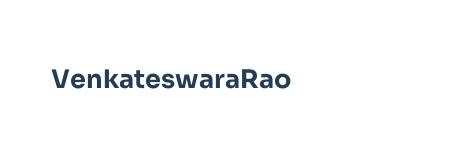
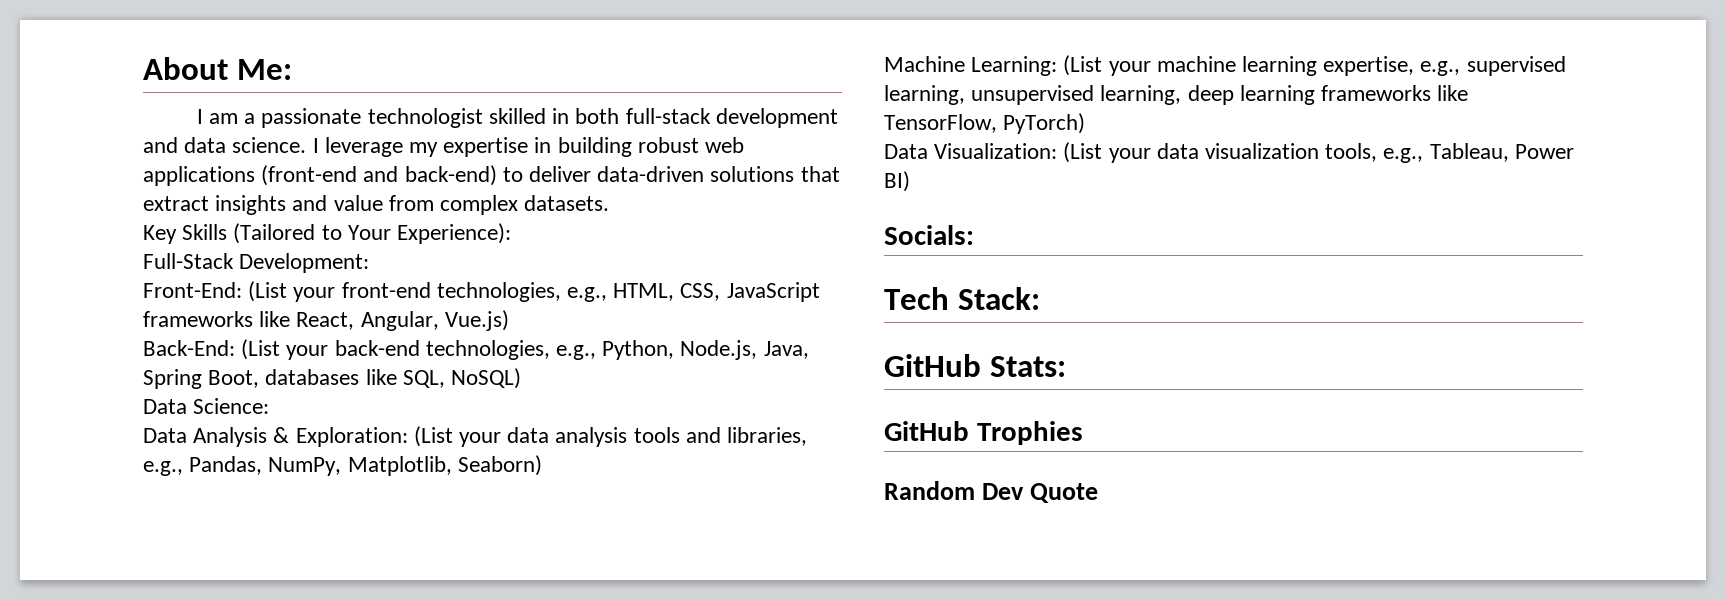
- VenkateswaraRao
+ About Me:
+ I am a passionate technologist skilled in both full-stack development and data science. I leverage my expertise in building robust web applications (front-end and back-end) to deliver data-driven solutions that extract insights and value from complex datasets.
+ Key Skills (Tailored to Your Experience):
+ Full-Stack Development:
+ Front-End: (List your front-end technologies, e.g., HTML, CSS, JavaScript frameworks like React, Angular, Vue.js)
+ Back-End: (List your back-end technologies, e.g., Python, Node.js, Java, Spring Boot, databases like SQL, NoSQL)
+ Data Science:
+ Data Analysis & Exploration: (List your data analysis tools and libraries, e.g., Pandas, NumPy, Matplotlib, Seaborn)
+ Machine Learning: (List your machine learning expertise, e.g., supervised learning, unsupervised learning, deep learning frameworks like TensorFlow, PyTorch)
+ Data Visualization: (List your data visualization tools, e.g., Tableau, Power BI)
+ Socials:
+ Tech Stack:
+ GitHub Stats:
+ GitHub Trophies
+ Random Dev Quote

